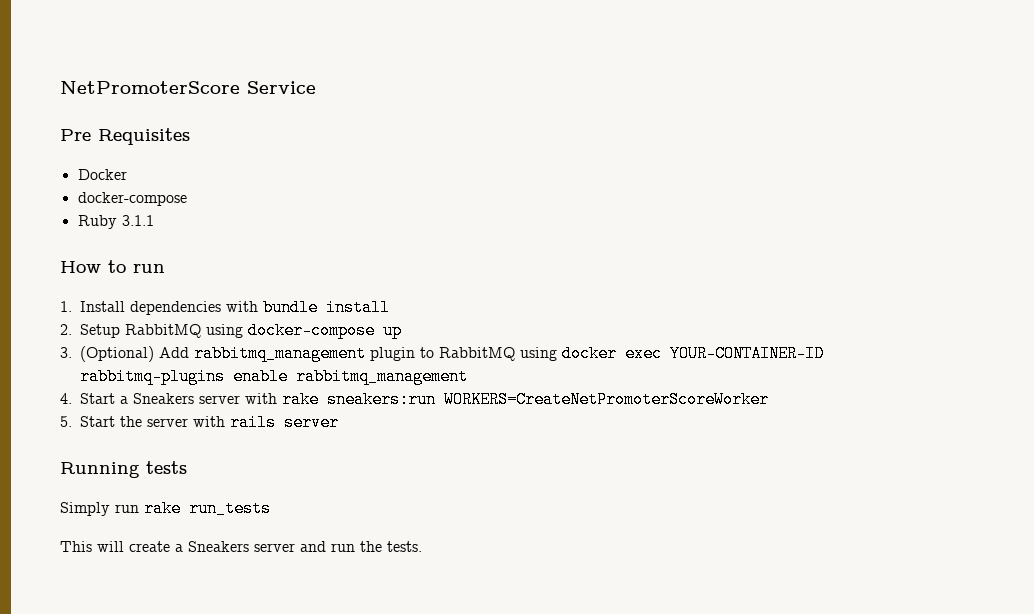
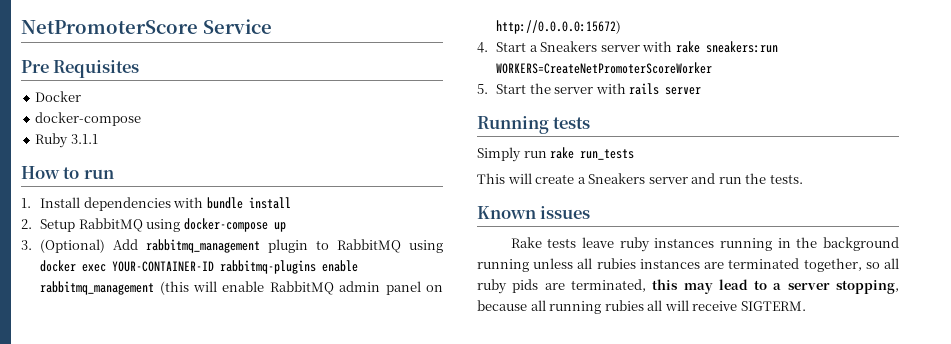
- 3. (Optional) Add rabbitmq_management plugin to RabbitMQ using docker exec YOUR-CONTAINER-ID rabbitmq-plugins enable rabbitmq_management
+ 3. (Optional) Add rabbitmq_management plugin to RabbitMQ using docker exec YOUR-CONTAINER-ID rabbitmq-plugins enable rabbitmq_management (this will enable RabbitMQ admin panel on http://0.0.0.0:15672)
+ Known issues
+ Rake tests leave ruby instances running in the background running unless all rubies instances are terminated together, so all ruby pids are terminated, this may lead to a server stopping, because all running rubies all will receive SIGTERM.

